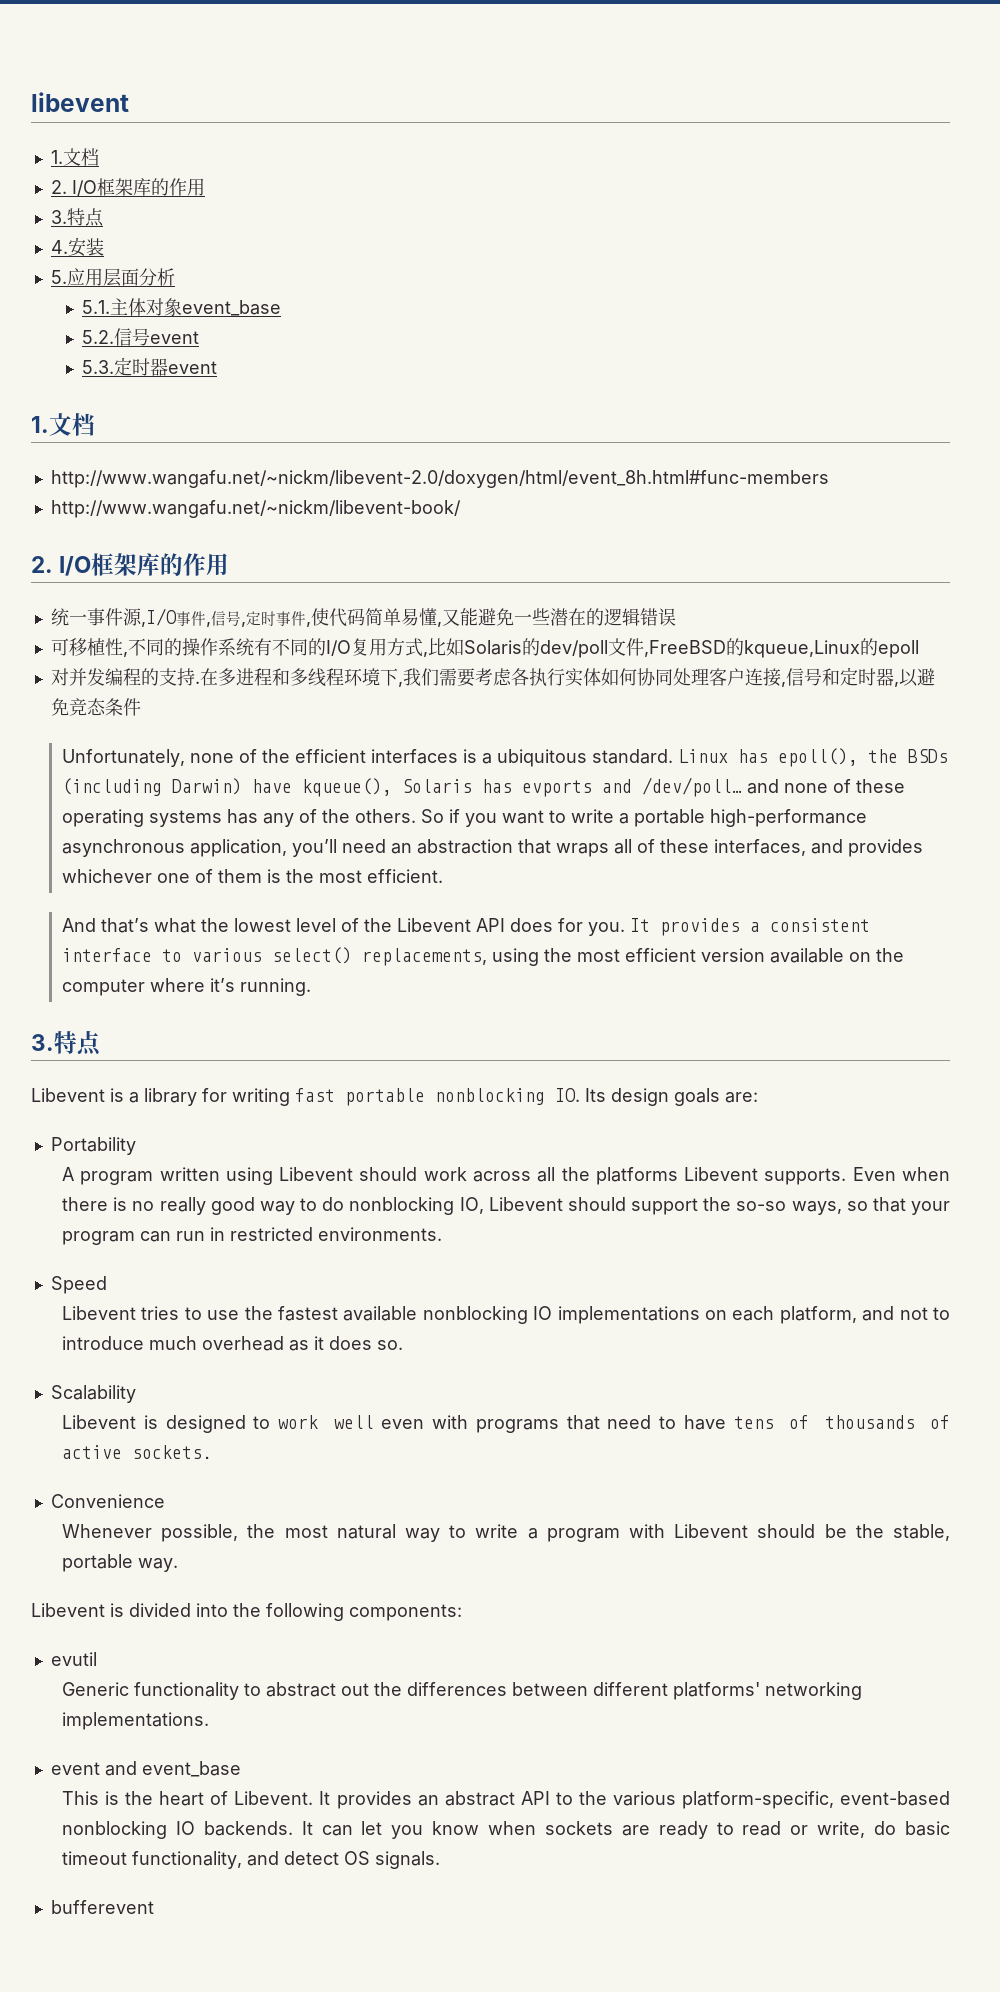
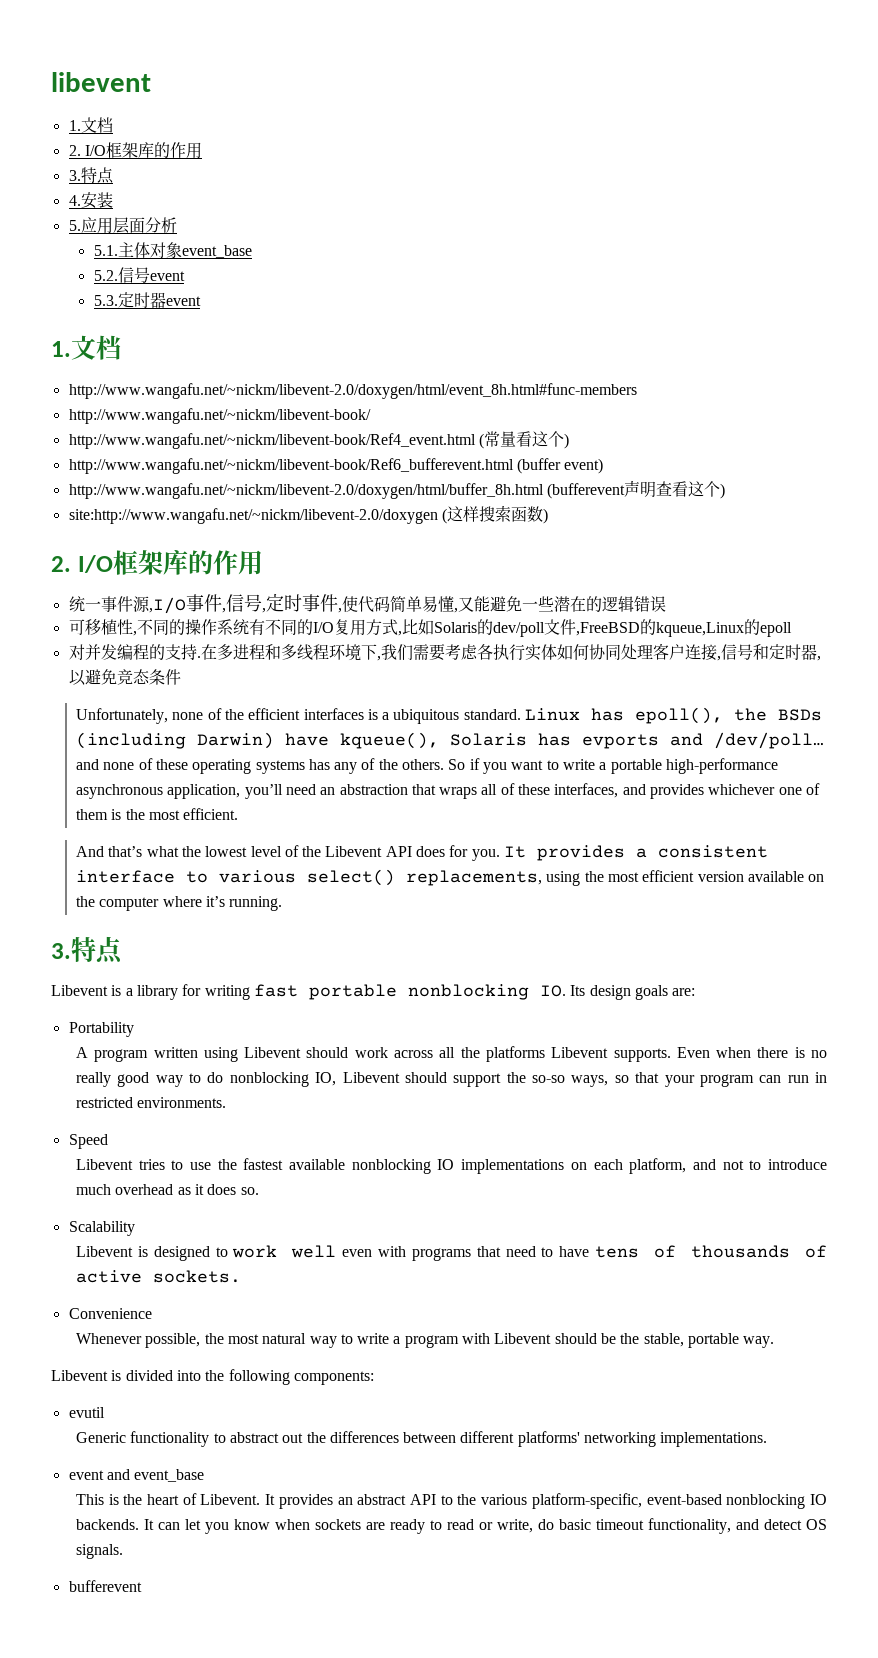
+ http://www.wangafu.net/~nickm/libevent-book/Ref4_event.html (常量看这个)
+ http://www.wangafu.net/~nickm/libevent-book/Ref6_bufferevent.html (buffer event)
+ http://www.wangafu.net/~nickm/libevent-2.0/doxygen/html/buffer_8h.html (bufferevent声明查看这个)
+ site:http://www.wangafu.net/~nickm/libevent-2.0/doxygen (这样搜索函数)

